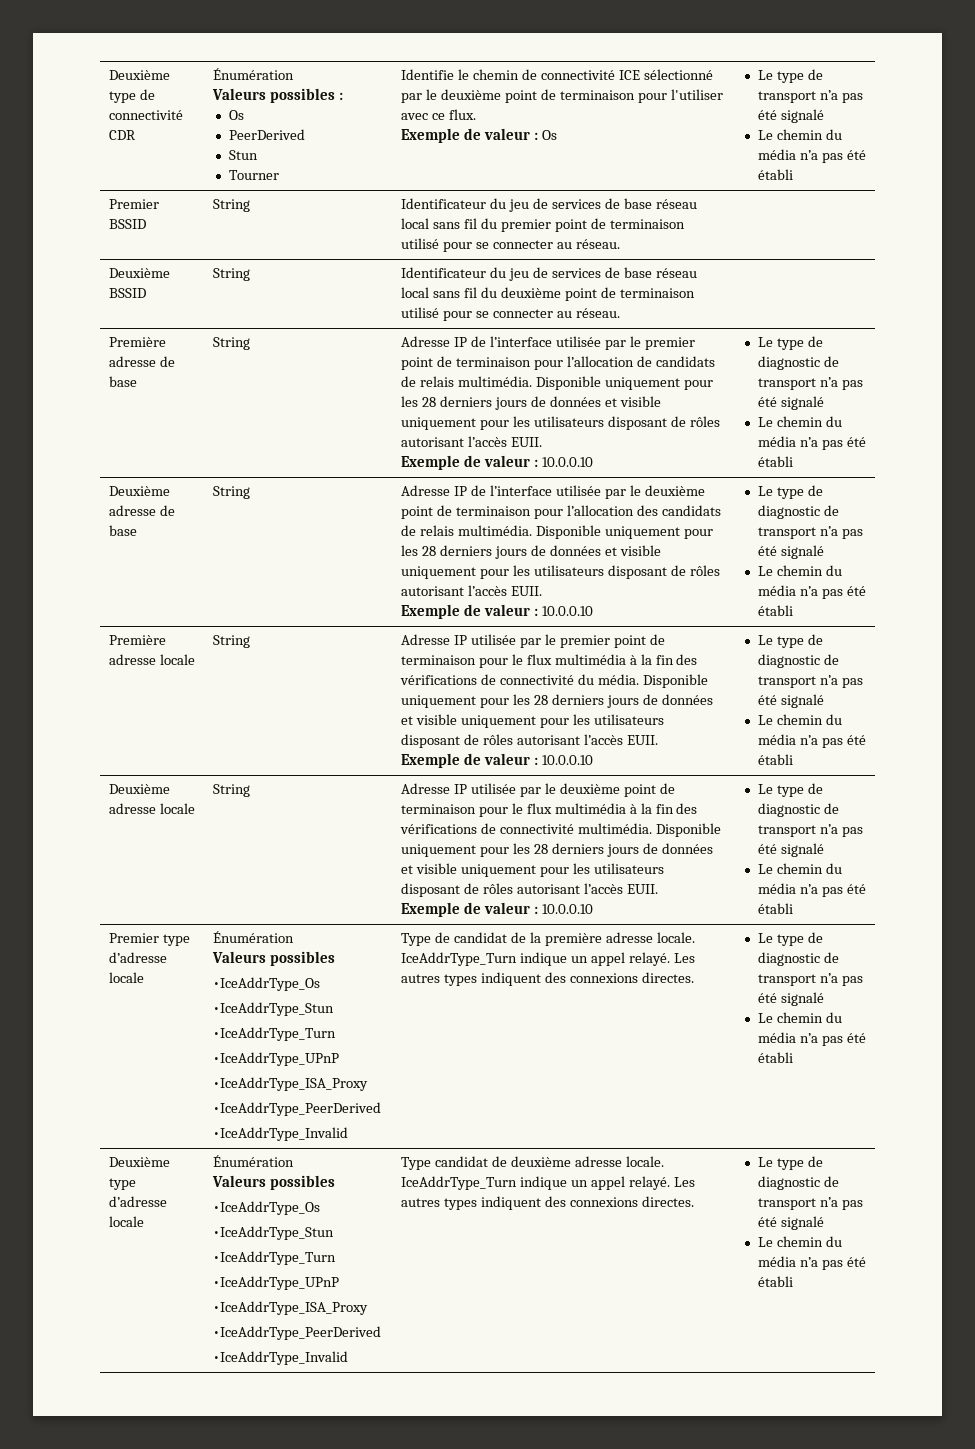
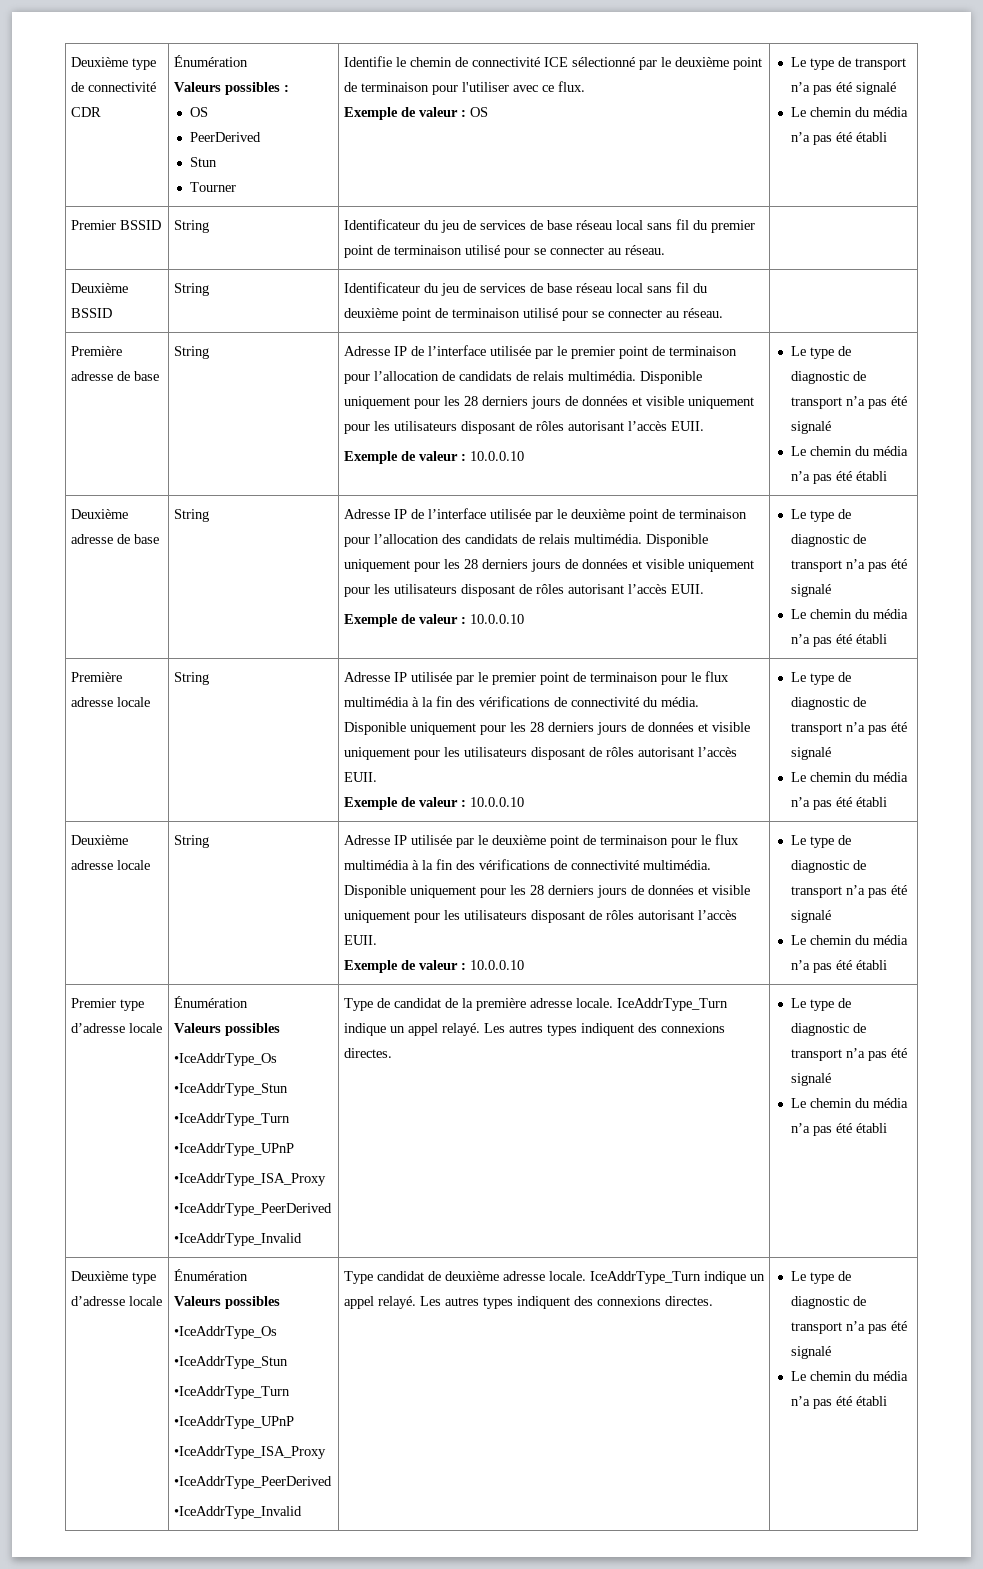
  Valeurs possibles :
- Os
+ OS
- Exemple de valeur : Os
+ Exemple de valeur : OS

